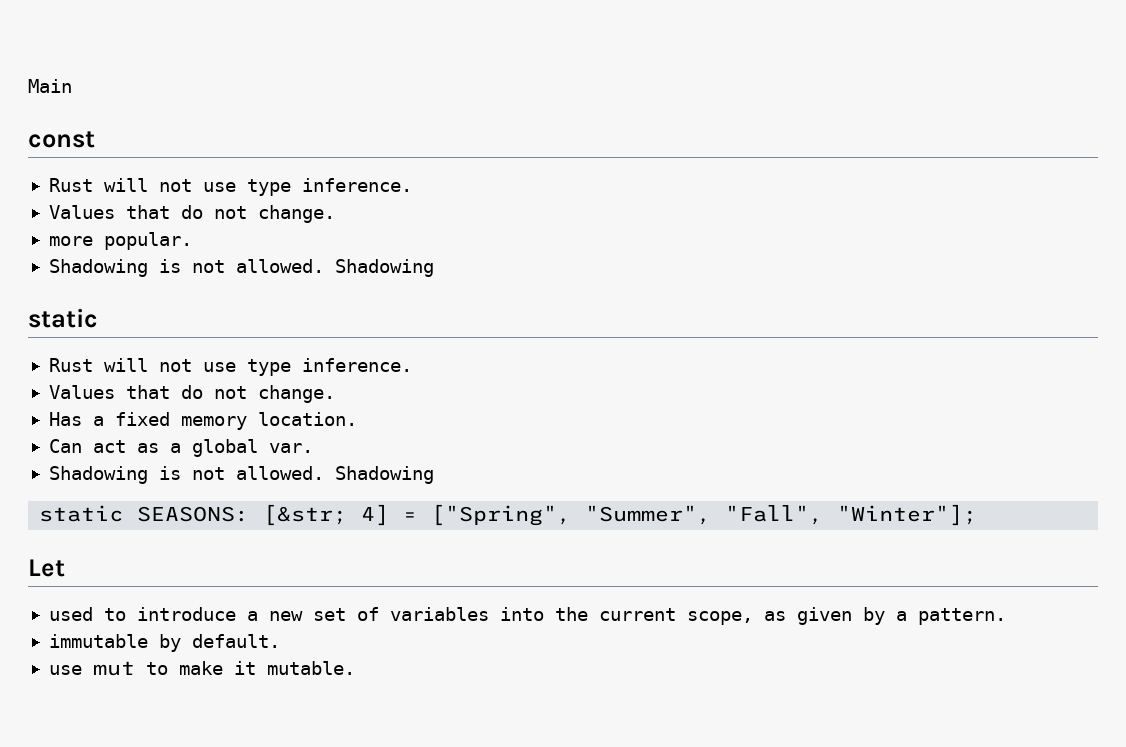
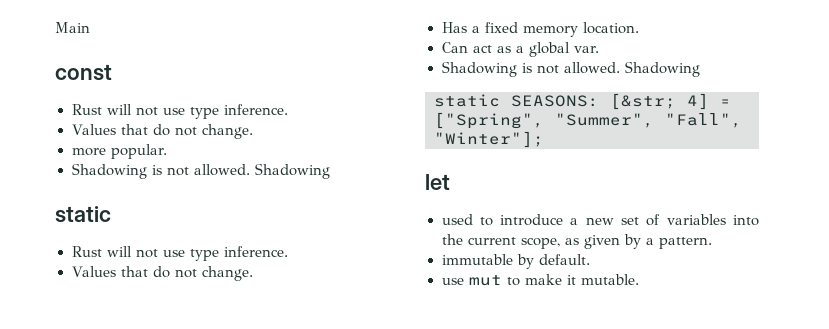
- Let
+ let

